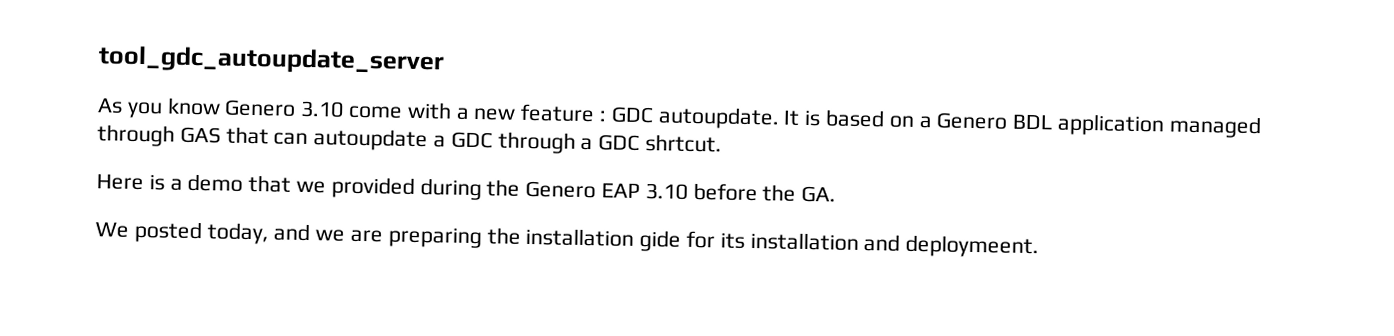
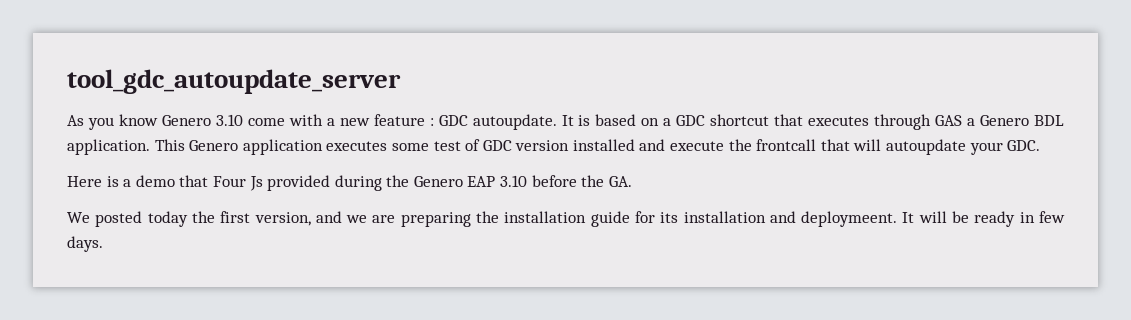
- It is based on a Genero BDL application managed through GAS that can autoupdate a GDC through a GDC shrtcut.
+ It is based on a GDC shortcut that executes through GAS a Genero BDL application. This Genero application executes some test of GDC version installed and execute the frontcall that will autoupdate your GDC.
- Here is a demo that we provided during the Genero EAP 3.10 before the GA.
+ Here is a demo that Four Js provided during the Genero EAP 3.10 before the GA.
- We posted today, and we are preparing the installation gide for its installation and deploymeent.
+ We posted today the first version, and we are preparing the installation guide for its installation and deploymeent.
+ It will be ready in few days.

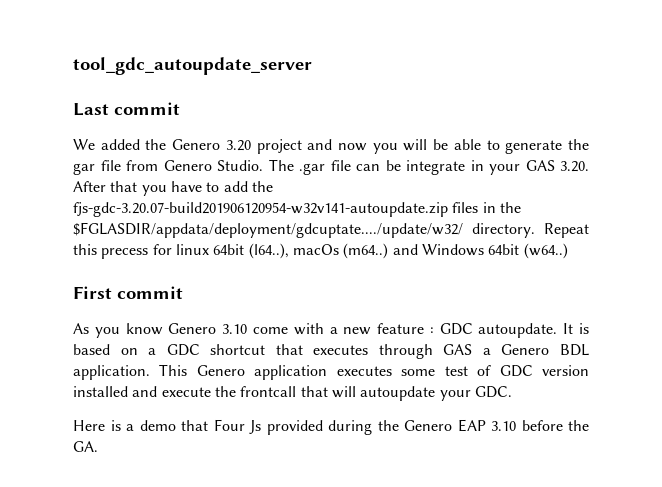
+ Last commit
+ We added the Genero 3.20 project and now you will be able to generate the gar file from Genero Studio. The .gar file can be integrate in your GAS 3.20. After that you have to add the fjs-gdc-3.20.07-build201906120954-w32v141-autoupdate.zip files in the $FGLASDIR/appdata/deployment/gdcuptate..../update/w32/ directory. Repeat this precess for linux 64bit (l64..), macOs (m64..) and Windows 64bit (w64..)
+ First commit
- We posted today the first version, and we are preparing the installation guide for its installation and deploymeent. It will be ready in few days.

